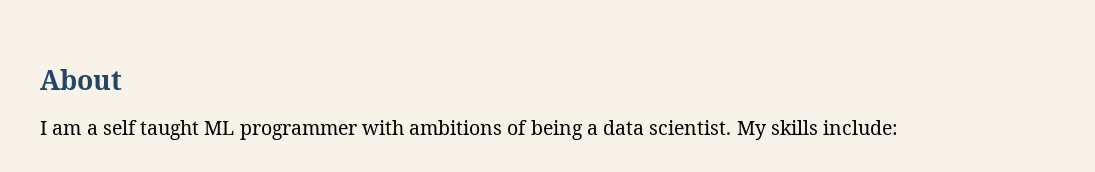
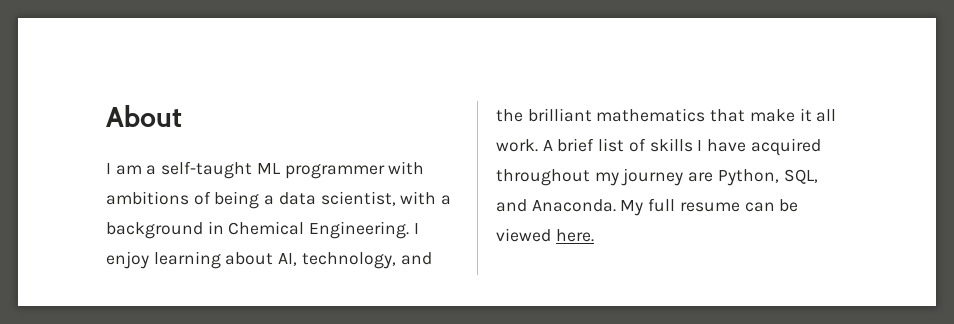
- I am a self taught ML programmer with ambitions of being a data scientist. My skills include:
+ I am a self-taught ML programmer with ambitions of being a data scientist, with a background in Chemical Engineering. I enjoy learning about AI, technology, and the brilliant mathematics that make it all work. A brief list of skills I have acquired throughout my journey are Python, SQL, and Anaconda. My full resume can be viewed here.

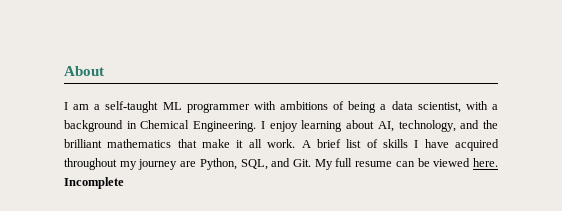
- A brief list of skills I have acquired throughout my journey are Python, SQL, and Anaconda. My full resume can be viewed here.
+ A brief list of skills I have acquired throughout my journey are Python, SQL, and Git. My full resume can be viewed here.
+ Incomplete

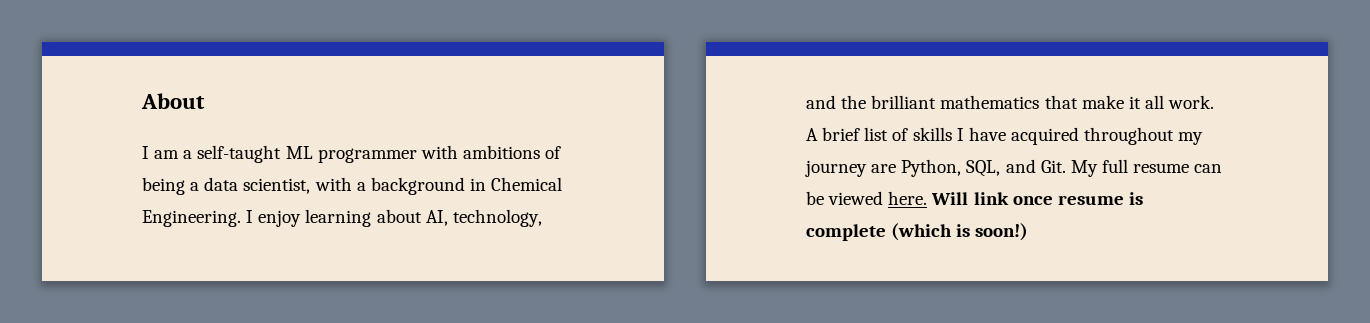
- Incomplete
+ Will link once resume is complete (which is soon!)

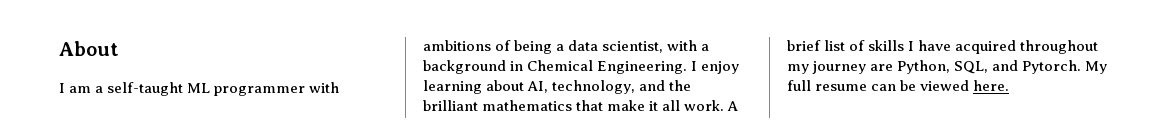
- A brief list of skills I have acquired throughout my journey are Python, SQL, and Git. My full resume can be viewed here. Will link once resume is complete (which is soon!)
+ A brief list of skills I have acquired throughout my journey are Python, SQL, and Pytorch. My full resume can be viewed here.

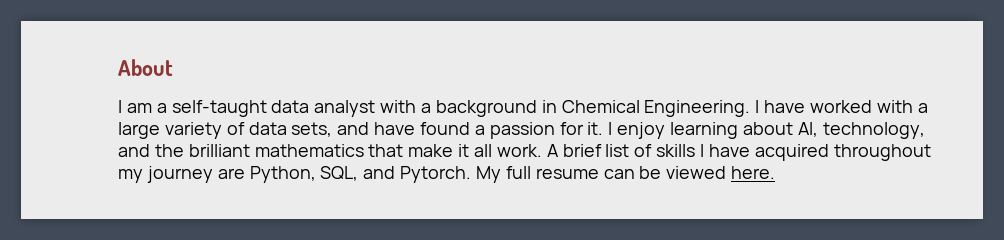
- I am a self-taught ML programmer with ambitions of being a data scientist, with a background in Chemical Engineering.
+ I am a self-taught data analyst with a background in Chemical Engineering.
- I enjoy learning about AI, technology, and the brilliant mathematics that make it all work.
+ I have worked with a large variety of data sets, and have found a passion for it. I enjoy learning about AI, technology, and the brilliant mathematics that make it all work.

